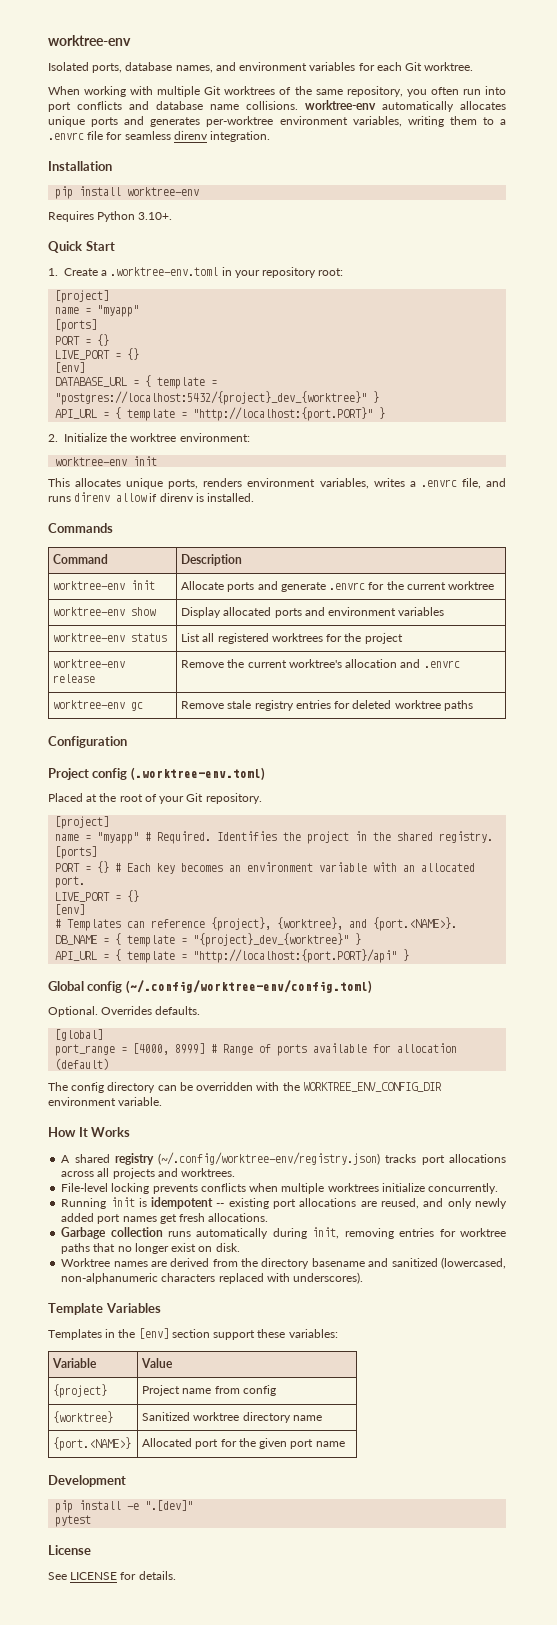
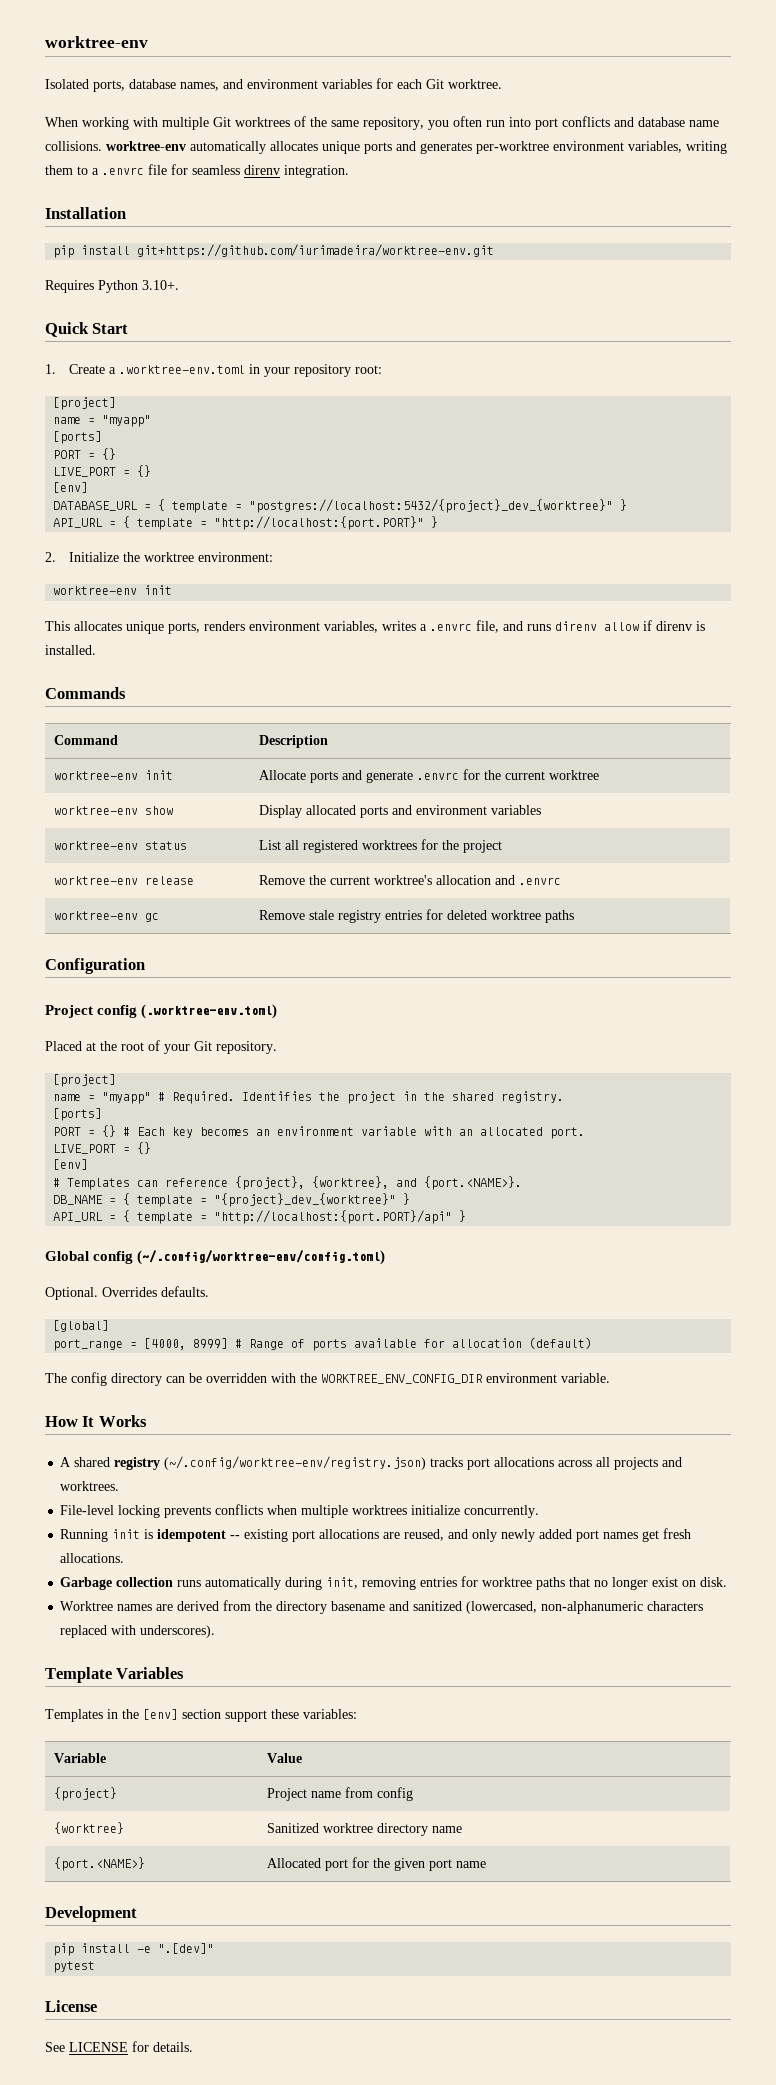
- pip install worktree-env
+ pip install git+https://github.com/iurimadeira/worktree-env.git

